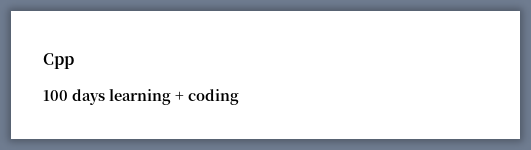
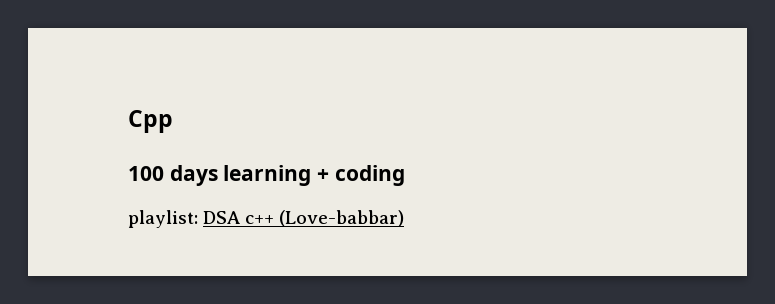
+ playlist: DSA c++ (Love-babbar)

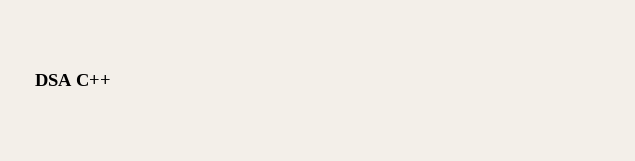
- Cpp
- 100 days learning + coding
- playlist: DSA c++ (Love-babbar)
+ DSA C++

